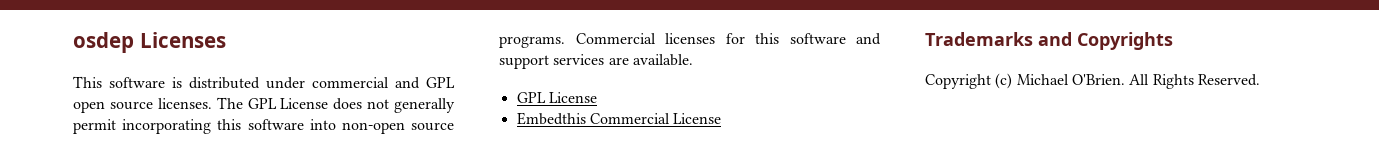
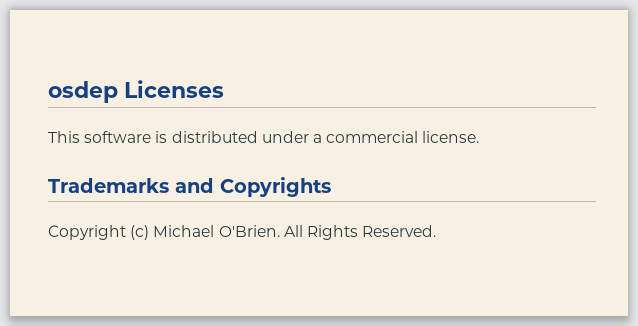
- This software is distributed under commercial and GPL open source licenses. The GPL License does not generally permit incorporating this software into non-open source programs. Commercial licenses for this software and support services are available.
- GPL License
- Embedthis Commercial License
+ This software is distributed under a commercial license.

